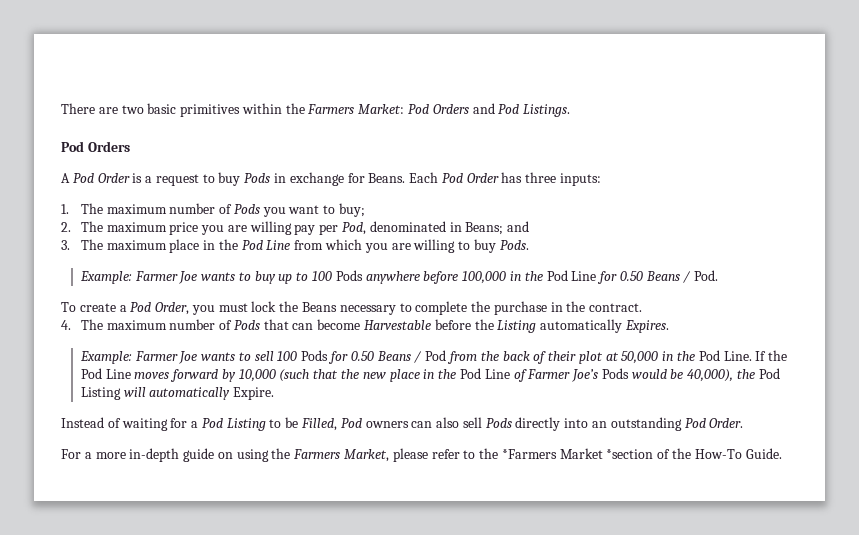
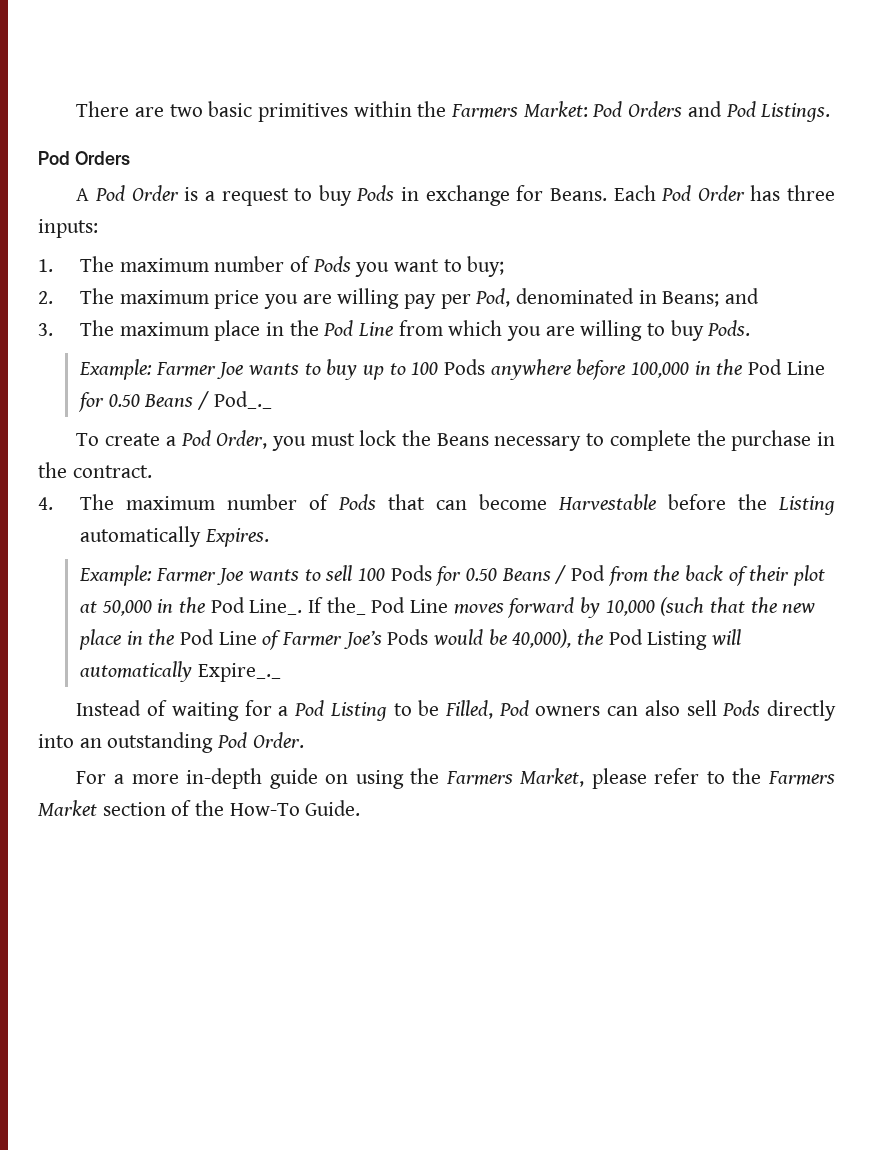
- Example: Farmer Joe wants to buy up to 100 Pods anywhere before 100,000 in the Pod Line for 0.50 Beans / Pod.
+ Example: Farmer Joe wants to buy up to 100 Pods anywhere before 100,000 in the Pod Line for 0.50 Beans / Pod_._
- Example: Farmer Joe wants to sell 100 Pods for 0.50 Beans / Pod from the back of their plot at 50,000 in the Pod Line. If the Pod Line moves forward by 10,000 (such that the new place in the Pod Line of Farmer Joe’s Pods would be 40,000), the Pod Listing will automatically Expire.
+ Example: Farmer Joe wants to sell 100 Pods for 0.50 Beans / Pod from the back of their plot at 50,000 in the Pod Line_. If the_ Pod Line moves forward by 10,000 (such that the new place in the Pod Line of Farmer Joe’s Pods would be 40,000), the Pod Listing will automatically Expire_._
- For a more in-depth guide on using the Farmers Market, please refer to the *Farmers Market *section of the How-To Guide.
+ For a more in-depth guide on using the Farmers Market, please refer to the Farmers Market section of the How-To Guide.

